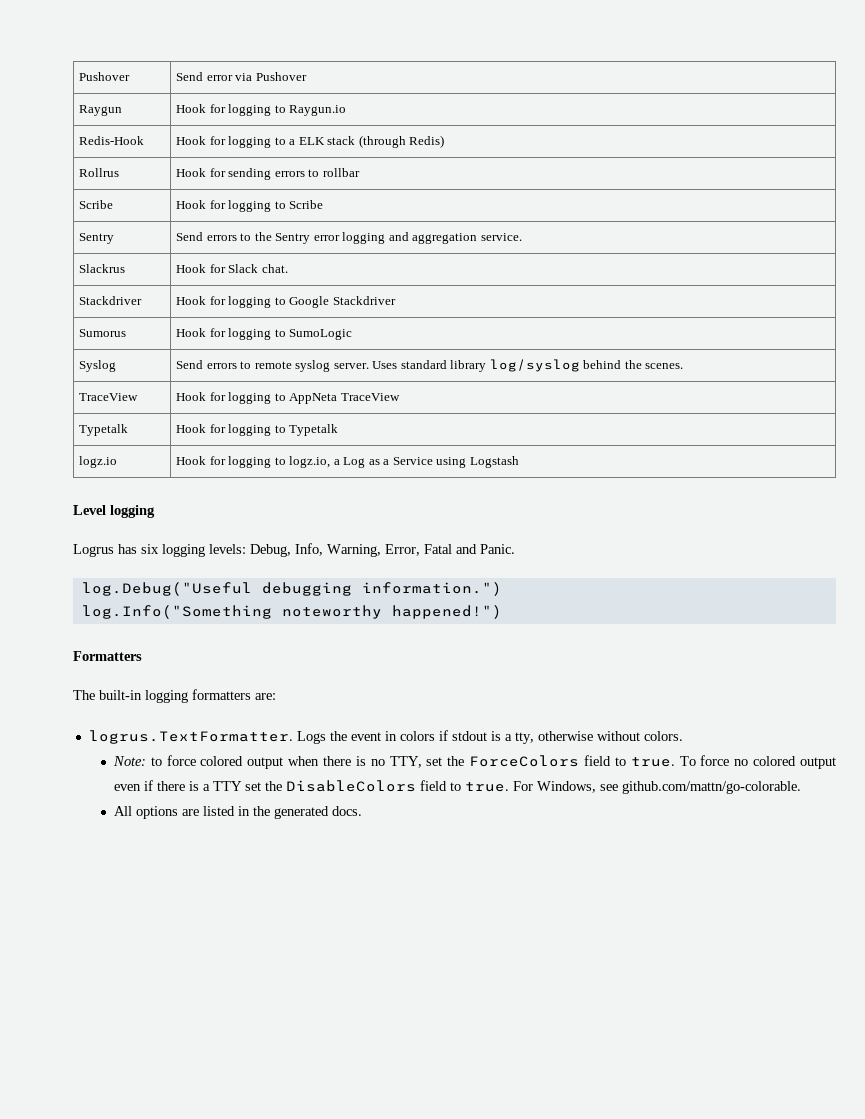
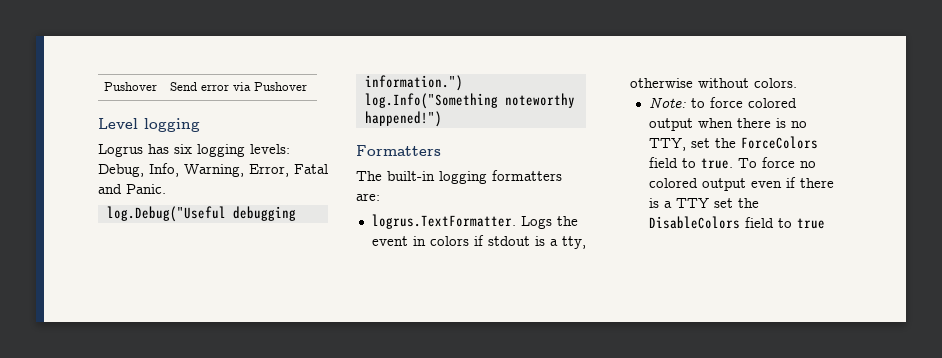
- Raygun | Hook for logging to Raygun.io
- Redis-Hook | Hook for logging to a ELK stack (through Redis)
- Rollrus | Hook for sending errors to rollbar
- Scribe | Hook for logging to Scribe
- Sentry | Send errors to the Sentry error logging and aggregation service.
- Slackrus | Hook for Slack chat.
- Stackdriver | Hook for logging to Google Stackdriver
- Sumorus | Hook for logging to SumoLogic
- Syslog | Send errors to remote syslog server. Uses standard library log/syslog behind the scenes.
- TraceView | Hook for logging to AppNeta TraceView
- Typetalk | Hook for logging to Typetalk
- logz.io | Hook for logging to logz.io, a Log as a Service using Logstash
- To force no colored output even if there is a TTY set the DisableColors field to true. For Windows, see github.com/mattn/go-colorable.
- All options are listed in the generated docs.
+ To force no colored output even if there is a TTY set the DisableColors field to true

